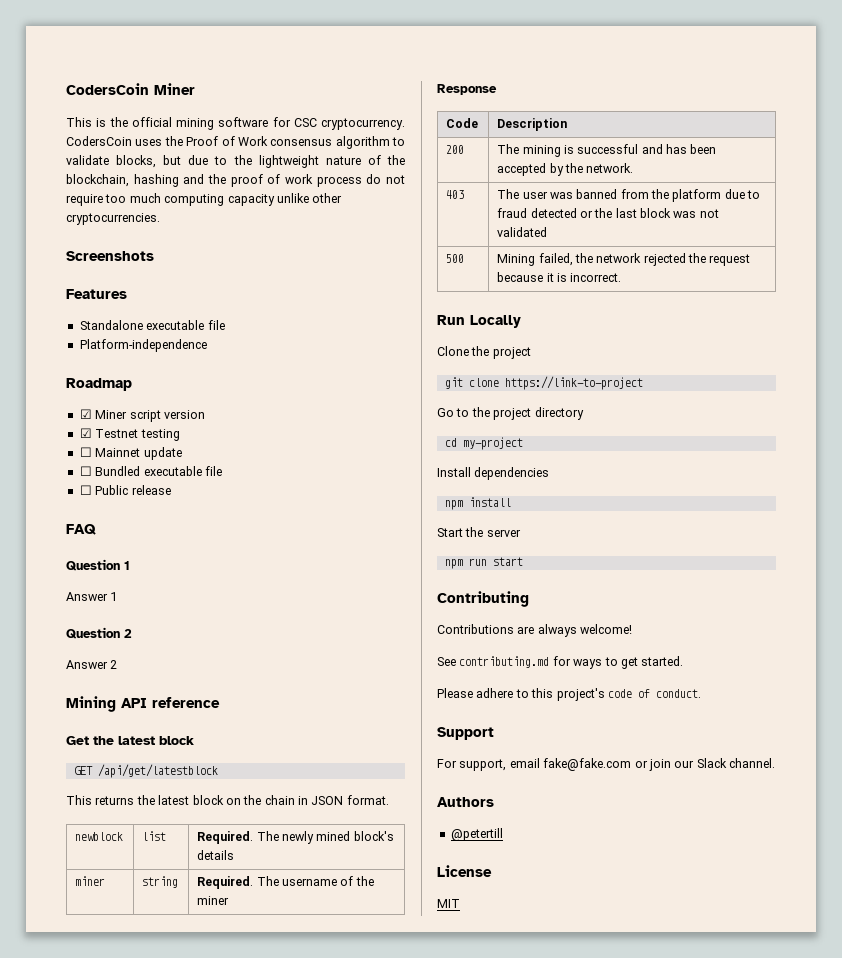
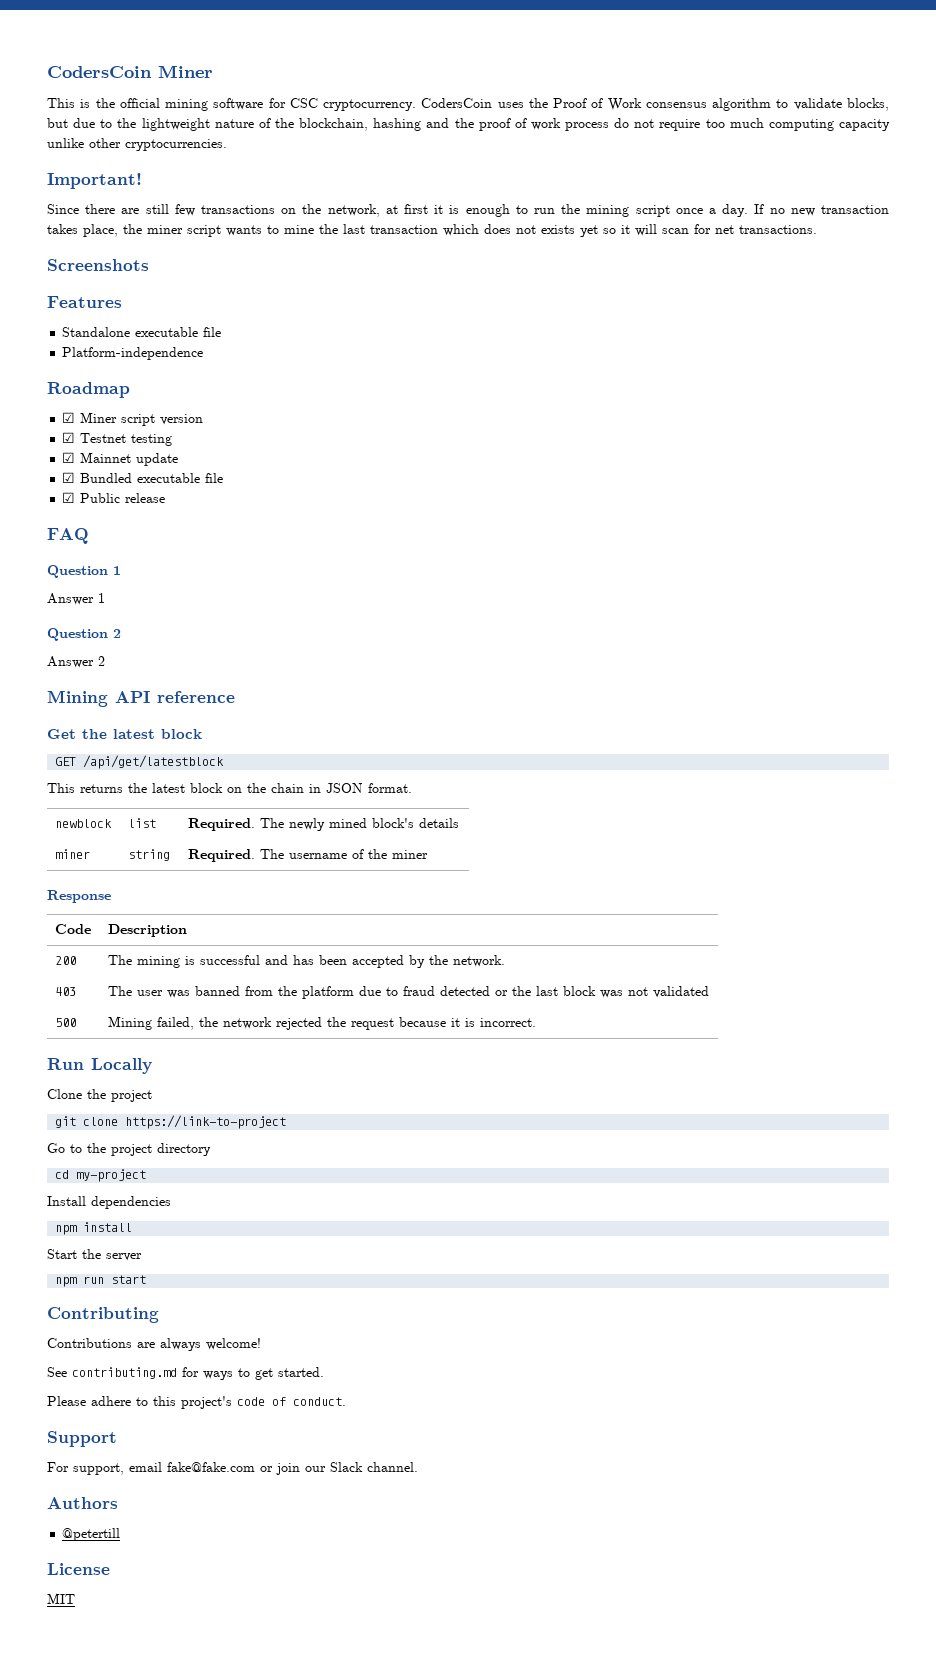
+ Important!
+ Since there are still few transactions on the network, at first it is enough to run the mining script once a day. If no new transaction takes place, the miner script wants to mine the last transaction which does not exists yet so it will scan for net transactions.
- ☐ Mainnet update
+ ☑ Mainnet update
- ☐ Bundled executable file
+ ☑ Bundled executable file
- ☐ Public release
+ ☑ Public release

